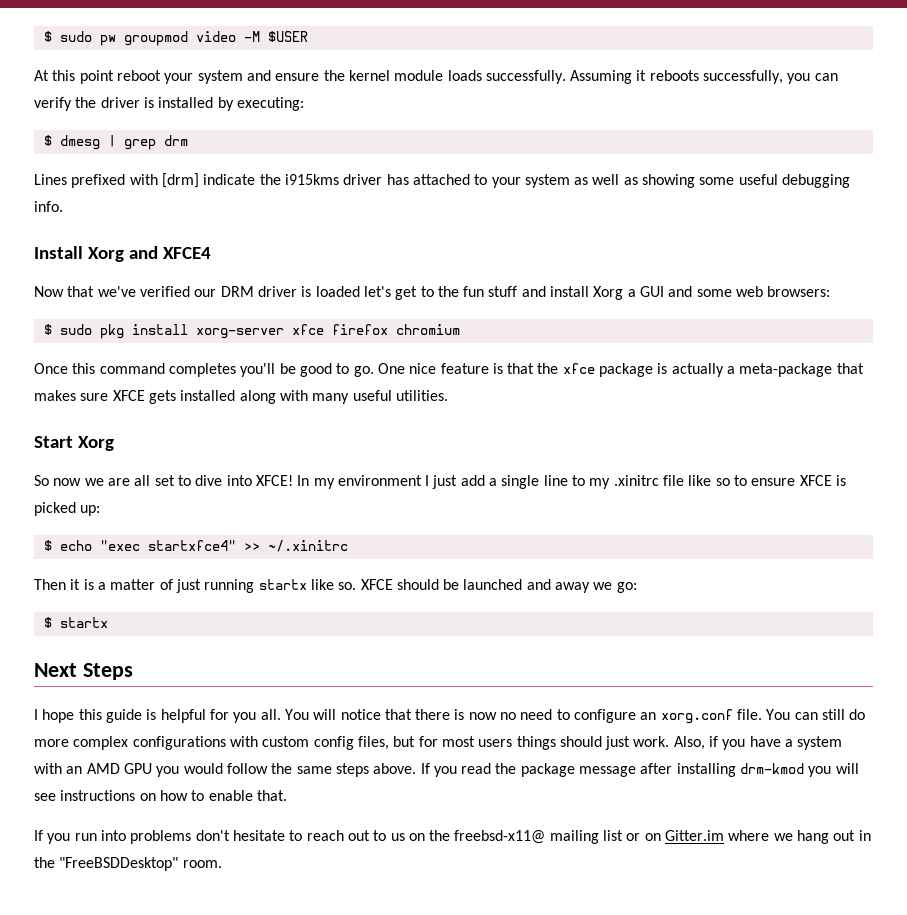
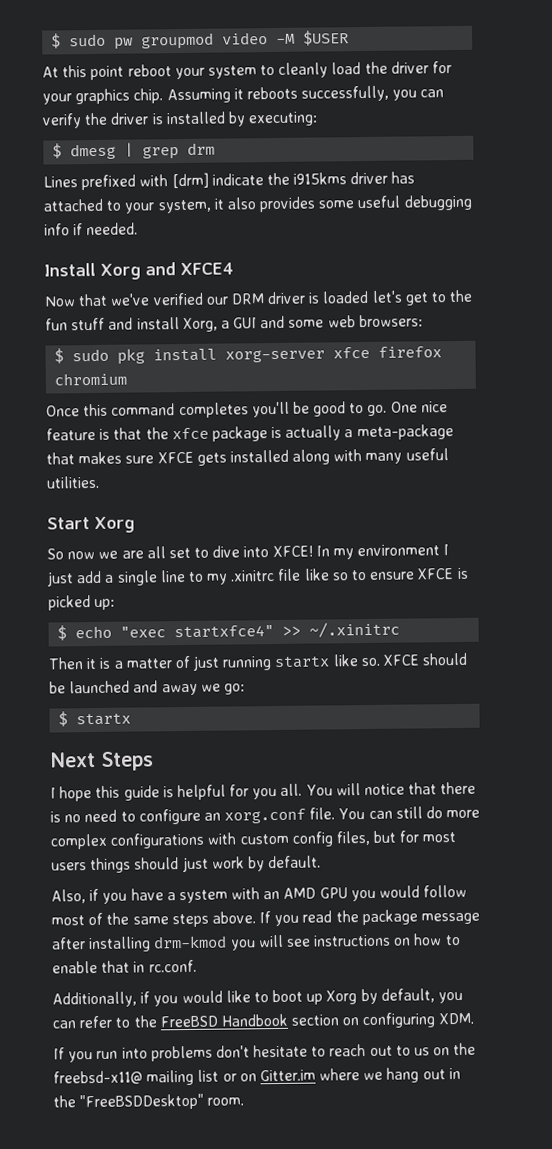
- At this point reboot your system and ensure the kernel module loads successfully.
+ At this point reboot your system to cleanly load the driver for your graphics chip.
- Lines prefixed with [drm] indicate the i915kms driver has attached to your system as well as showing some useful debugging info.
+ Lines prefixed with [drm] indicate the i915kms driver has attached to your system, it also provides some useful debugging info if needed.
- Now that we've verified our DRM driver is loaded let's get to the fun stuff and install Xorg a GUI and some web browsers:
+ Now that we've verified our DRM driver is loaded let's get to the fun stuff and install Xorg, a GUI and some web browsers:
- You will notice that there is now no need to configure an xorg.conf file.
+ You will notice that there is no need to configure an xorg.conf file.
- You can still do more complex configurations with custom config files, but for most users things should just work. Also, if you have a system with an AMD GPU you would follow the same steps above.
+ You can still do more complex configurations with custom config files, but for most users things should just work by default.
+ Also, if you have a system with an AMD GPU you would follow most of the same steps above.
- If you read the package message after installing drm-kmod you will see instructions on how to enable that.
+ If you read the package message after installing drm-kmod you will see instructions on how to enable that in rc.conf.
+ Additionally, if you would like to boot up Xorg by default, you can refer to the FreeBSD Handbook section on configuring XDM.

